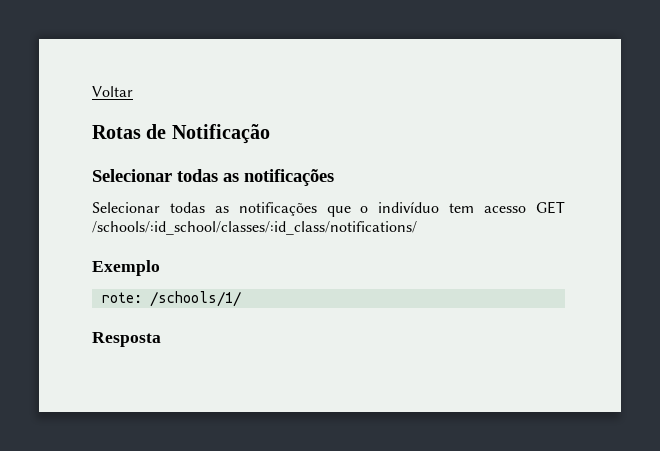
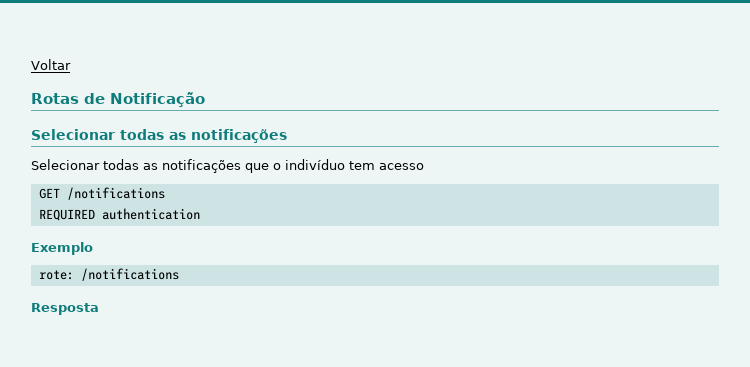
- Selecionar todas as notificações que o indivíduo tem acesso GET /schools/:id_school/classes/:id_class/notifications/
+ Selecionar todas as notificações que o indivíduo tem acesso
+ GET /notifications
+ REQUIRED authentication
- rote: /schools/1/
+ rote: /notifications

